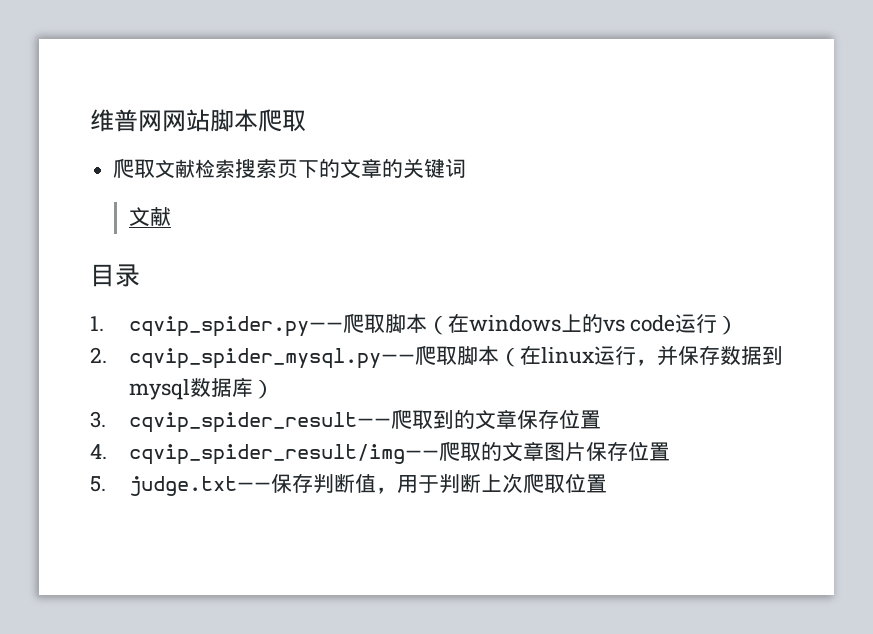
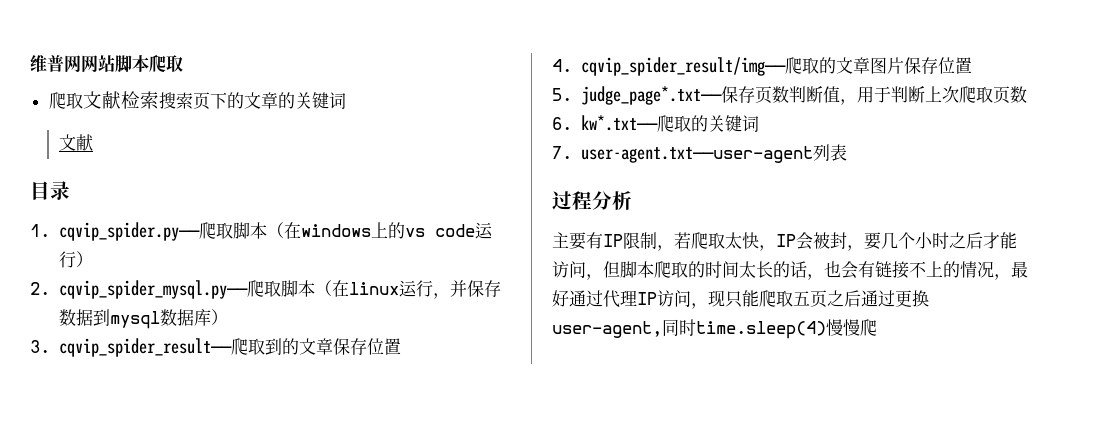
- 5. judge.txt——保存判断值，用于判断上次爬取位置
+ 5. judge_page*.txt——保存页数判断值，用于判断上次爬取页数
+ 6. kw*.txt——爬取的关键词
+ 7. user-agent.txt——user-agent列表
+ 过程分析
+ 主要有IP限制，若爬取太快，IP会被封，要几个小时之后才能访问，但脚本爬取的时间太长的话，也会有链接不上的情况，最好通过代理IP访问，现只能爬取五页之后通过更换user-agent,同时time.sleep(4)慢慢爬

